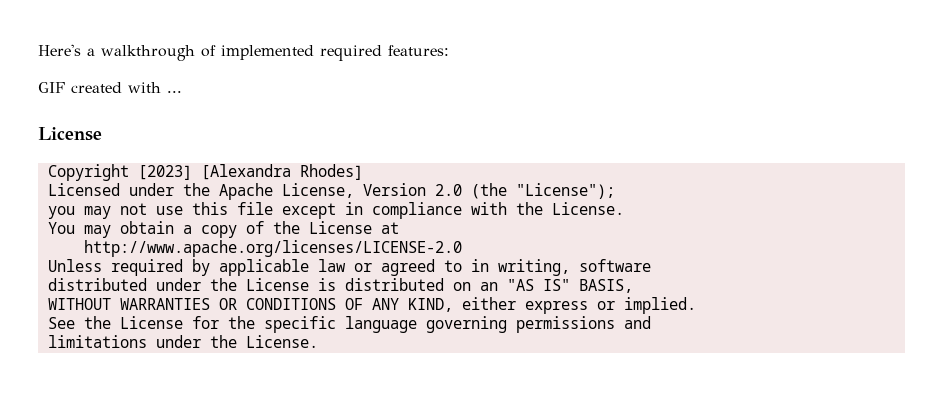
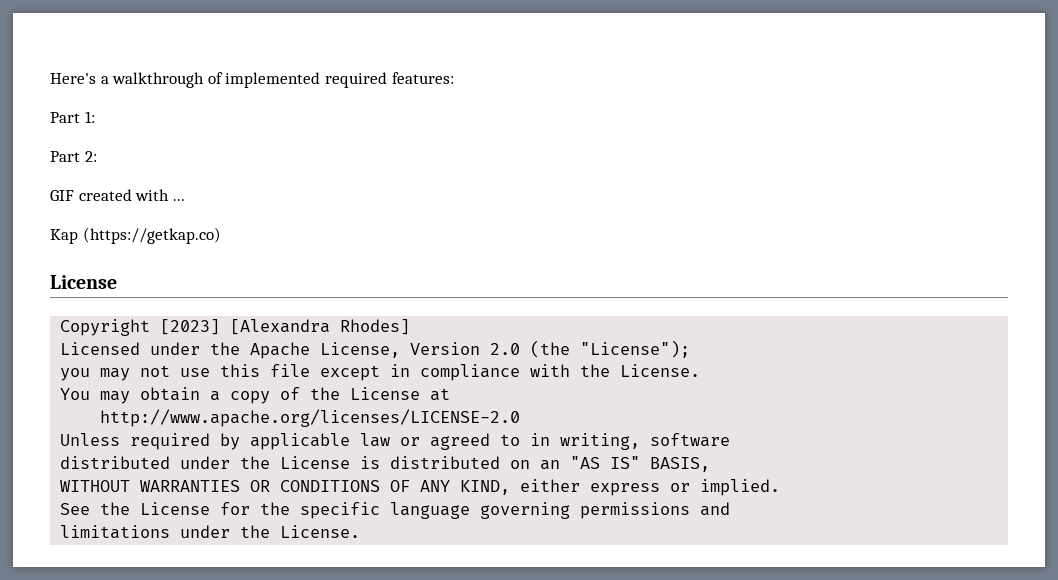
+ Part 1:
+ Part 2:
+ Kap (https://getkap.co)

